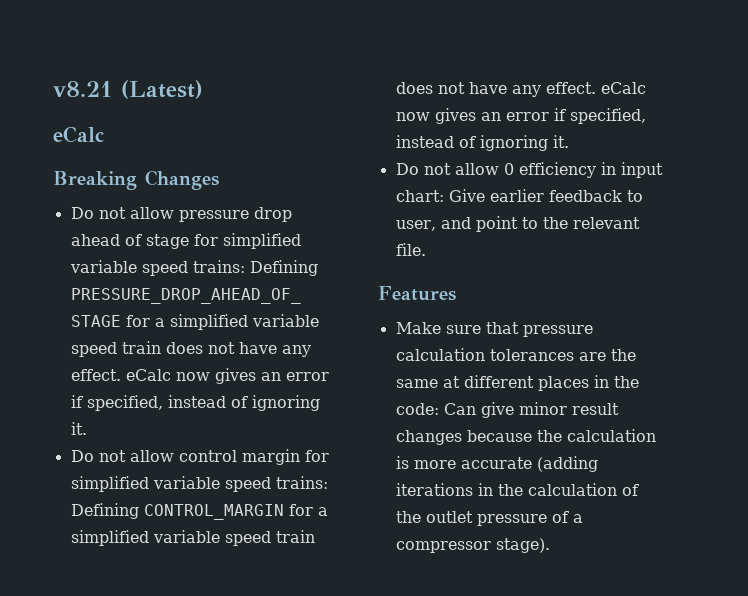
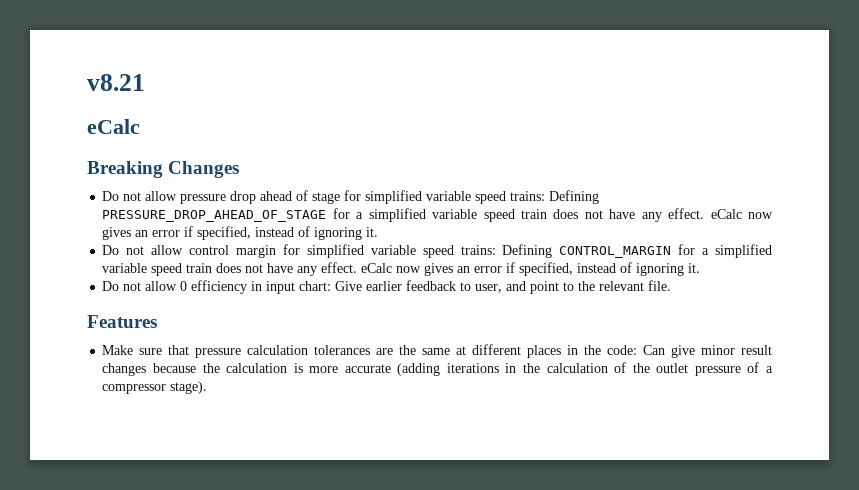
- v8.21 (Latest)
+ v8.21

